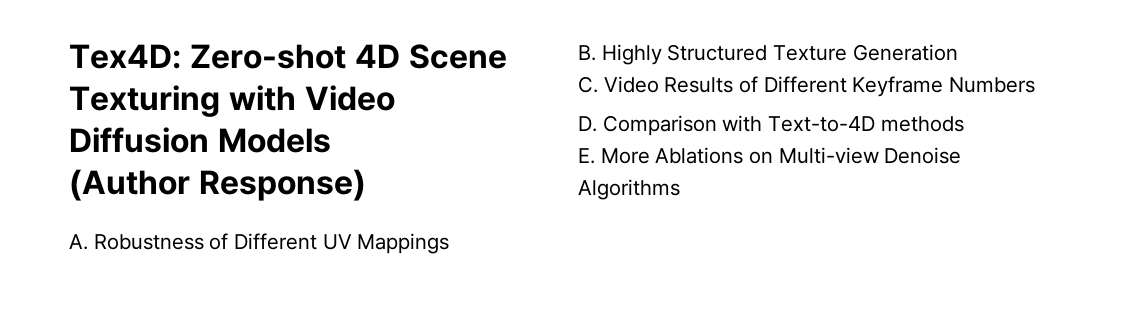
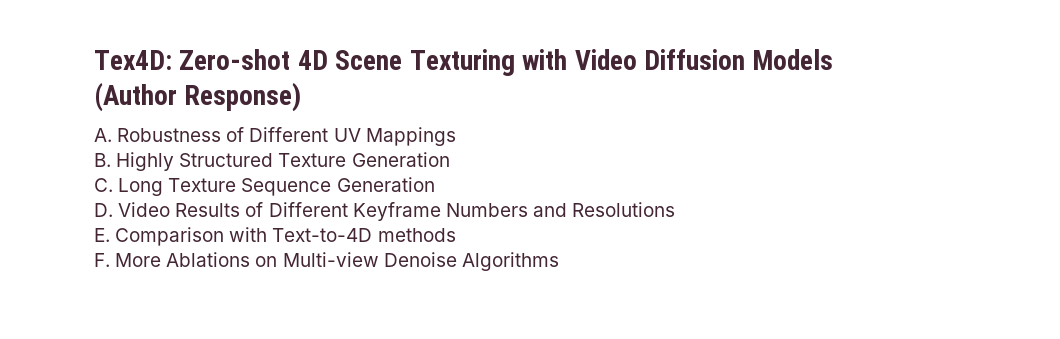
- C. Video Results of Different Keyframe Numbers
- D. Comparison with Text-to-4D methods
+ C. Long Texture Sequence Generation
+ D. Video Results of Different Keyframe Numbers and Resolutions
+ E. Comparison with Text-to-4D methods
- E. More Ablations on Multi-view Denoise Algorithms
+ F. More Ablations on Multi-view Denoise Algorithms

